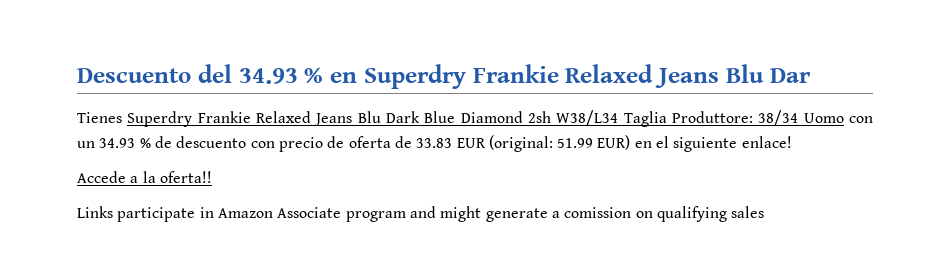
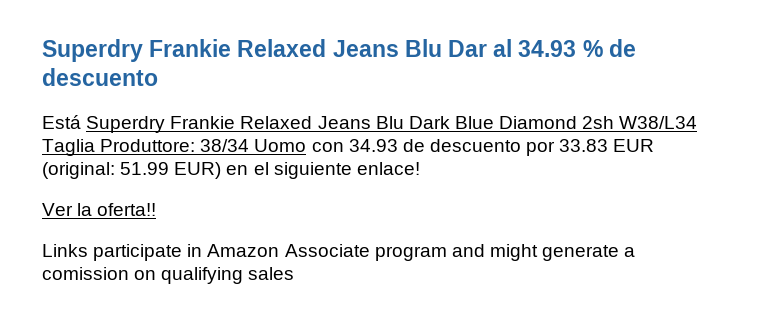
- Descuento del 34.93 % en Superdry Frankie Relaxed Jeans Blu Dar
- Tienes Superdry Frankie Relaxed Jeans Blu Dark Blue Diamond 2sh W38/L34 Taglia Produttore: 38/34 Uomo con un 34.93 % de descuento con precio de oferta de 33.83 EUR (original: 51.99 EUR) en el siguiente enlace!
+ Superdry Frankie Relaxed Jeans Blu Dar al 34.93 % de descuento
+ Está Superdry Frankie Relaxed Jeans Blu Dark Blue Diamond 2sh W38/L34 Taglia Produttore: 38/34 Uomo con 34.93 de descuento por 33.83 EUR (original: 51.99 EUR) en el siguiente enlace!
- Accede a la oferta!!
+ Ver la oferta!!

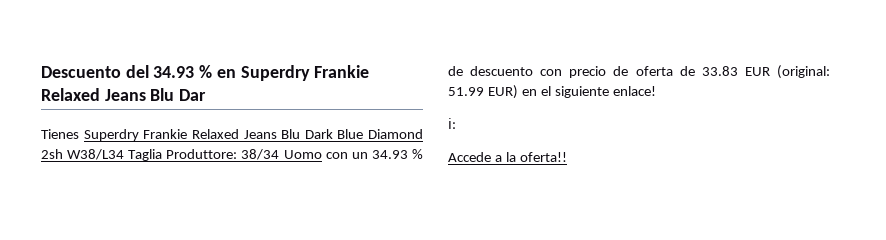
- Superdry Frankie Relaxed Jeans Blu Dar al 34.93 % de descuento
- Está Superdry Frankie Relaxed Jeans Blu Dark Blue Diamond 2sh W38/L34 Taglia Produttore: 38/34 Uomo con 34.93 de descuento por 33.83 EUR (original: 51.99 EUR) en el siguiente enlace!
+ Descuento del 34.93 % en Superdry Frankie Relaxed Jeans Blu Dar
+ Tienes Superdry Frankie Relaxed Jeans Blu Dark Blue Diamond 2sh W38/L34 Taglia Produttore: 38/34 Uomo con un 34.93 % de descuento con precio de oferta de 33.83 EUR (original: 51.99 EUR) en el siguiente enlace!
- Ver la oferta!!
+ ℹ:
+ Accede a la oferta!!
- Links participate in Amazon Associate program and might generate a comission on qualifying sales

